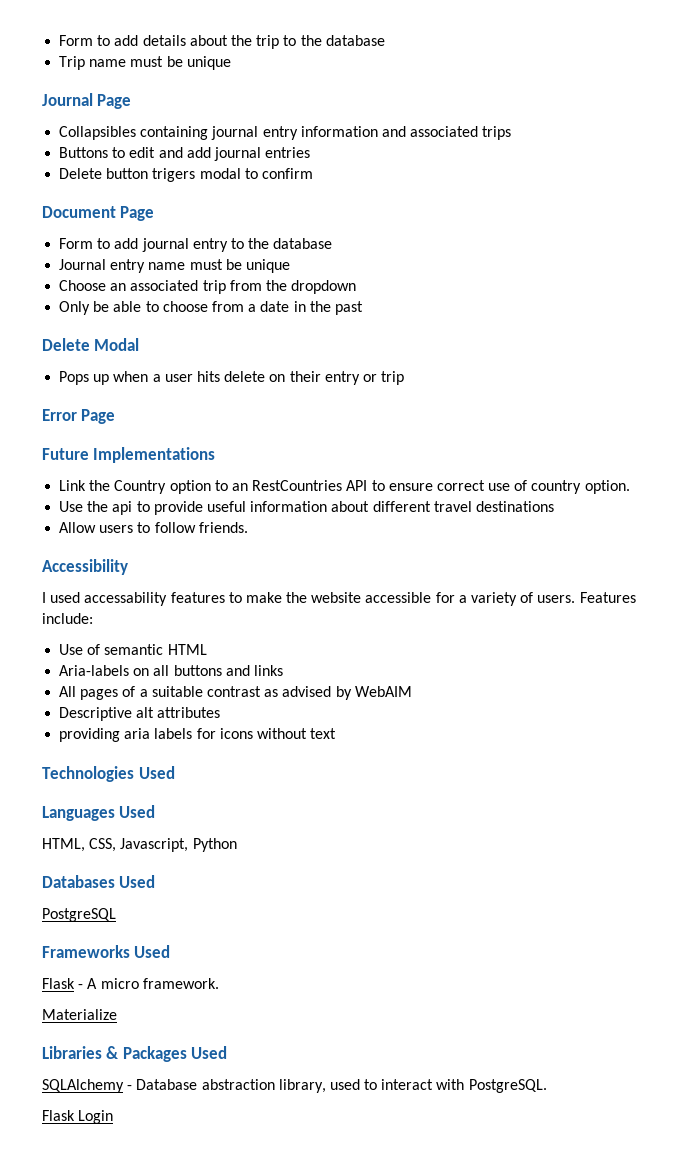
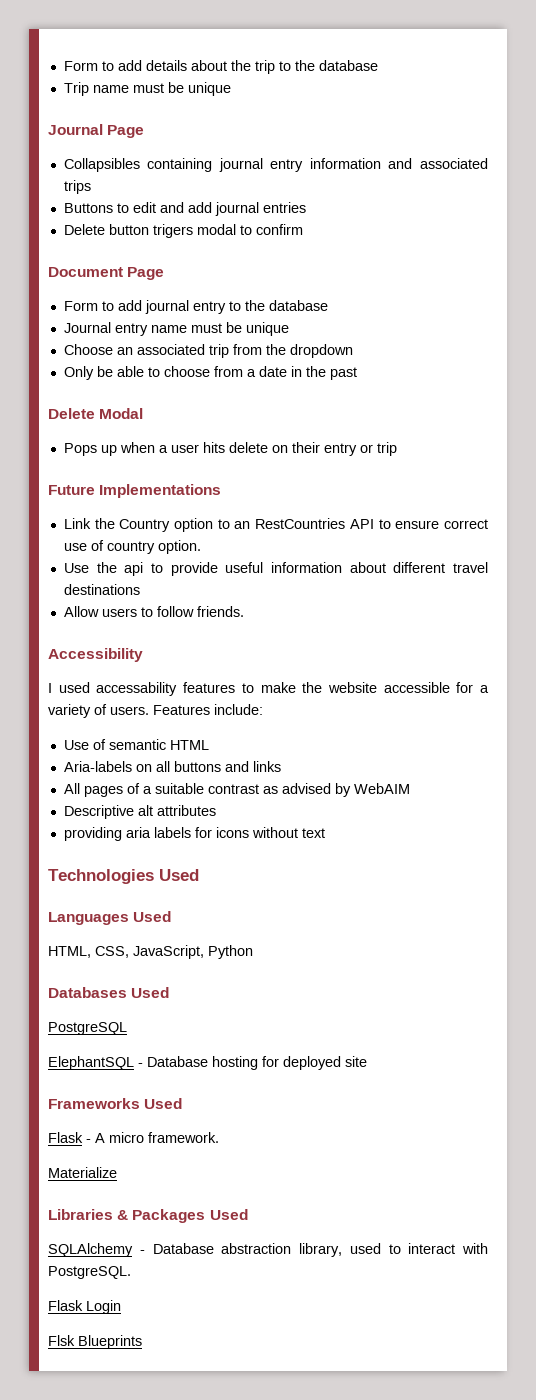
- Error Page
- HTML, CSS, Javascript, Python
+ HTML, CSS, JavaScript, Python
+ ElephantSQL - Database hosting for deployed site
+ Flsk Blueprints

